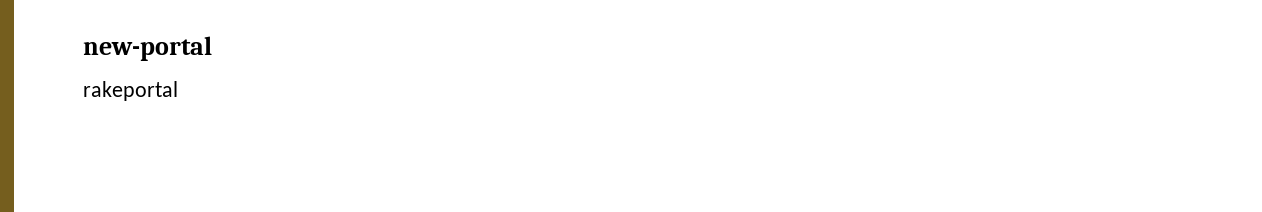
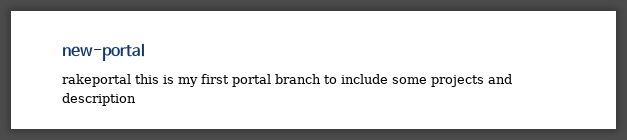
- rakeportal
+ rakeportal this is my first portal branch to include some projects and description

